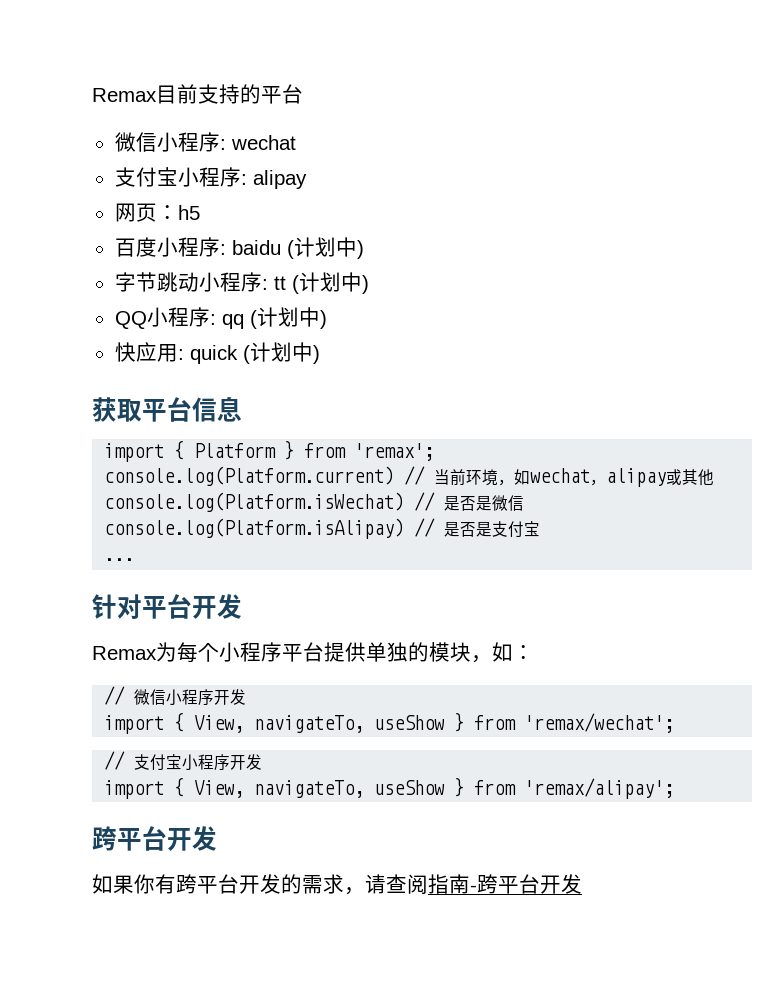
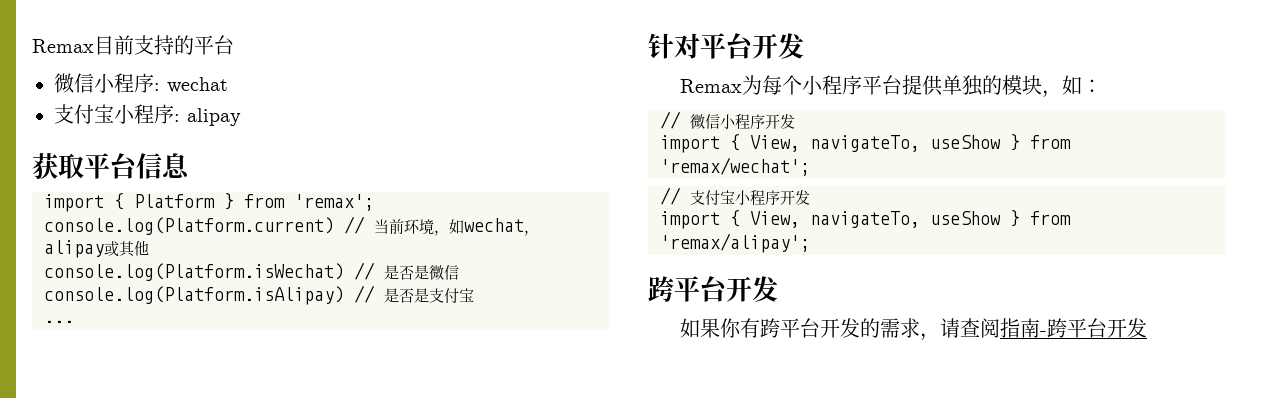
- 网页：h5
- 百度小程序: baidu (计划中)
- 字节跳动小程序: tt (计划中)
- QQ小程序: qq (计划中)
- 快应用: quick (计划中)

